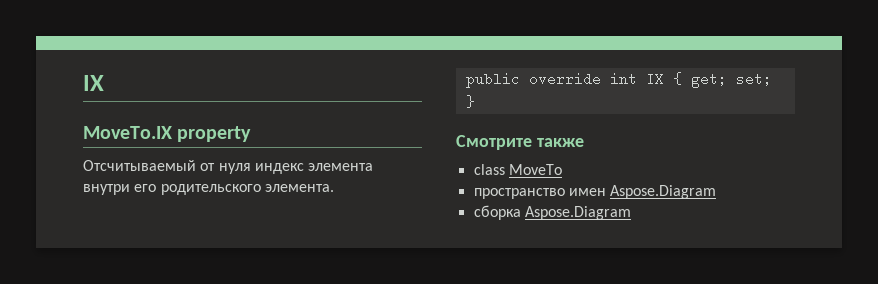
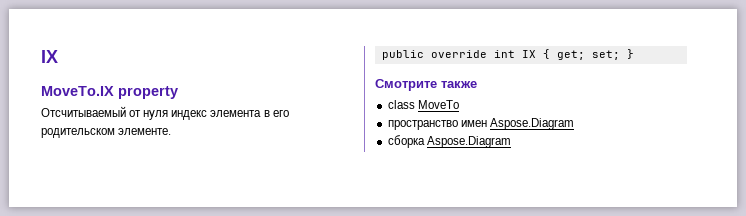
- Отсчитываемый от нуля индекс элемента внутри его родительского элемента.
+ Отсчитываемый от нуля индекс элемента в его родительском элементе.

